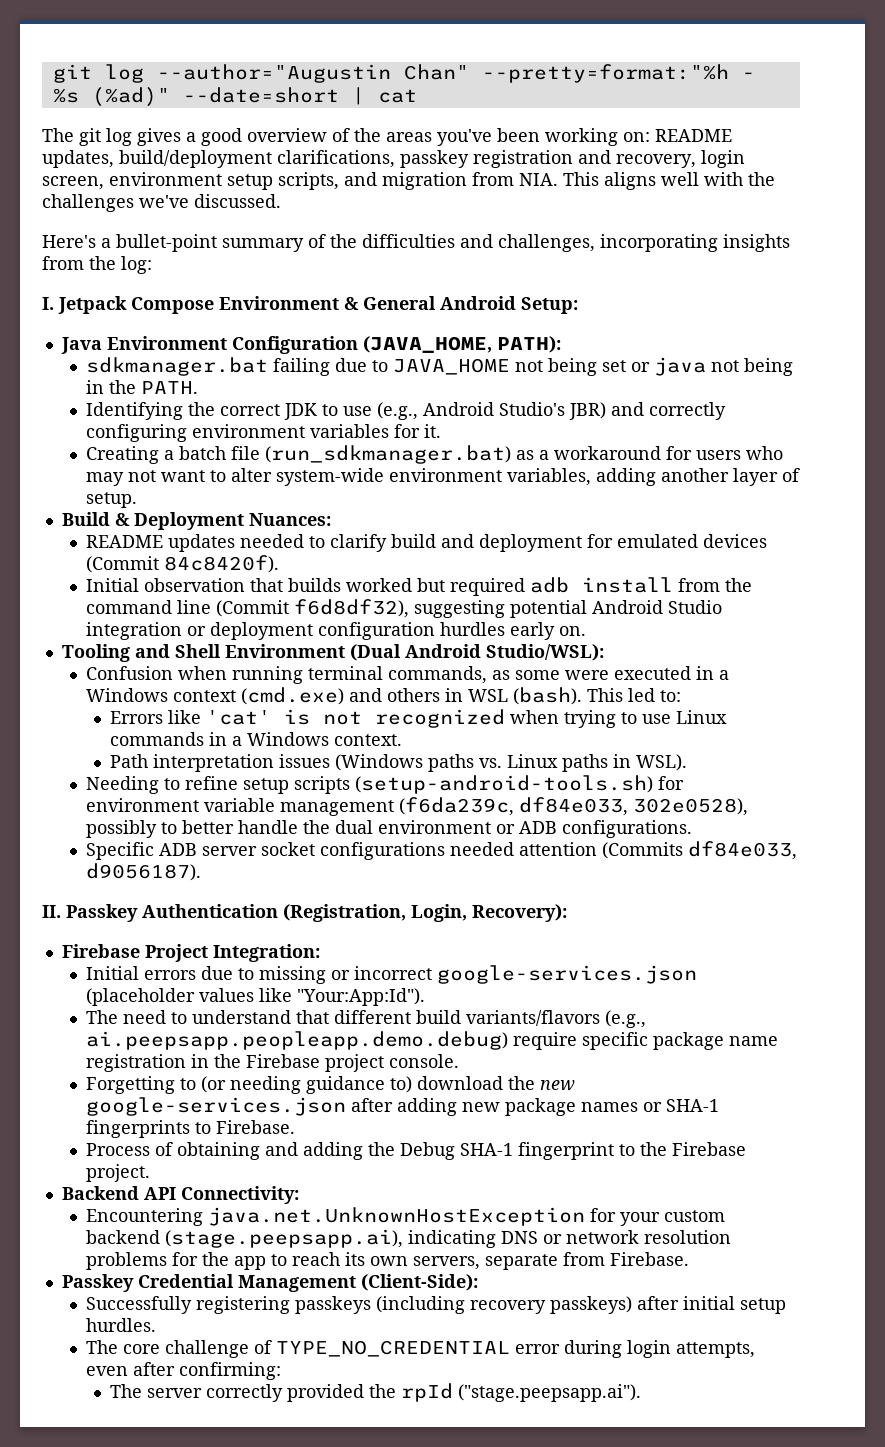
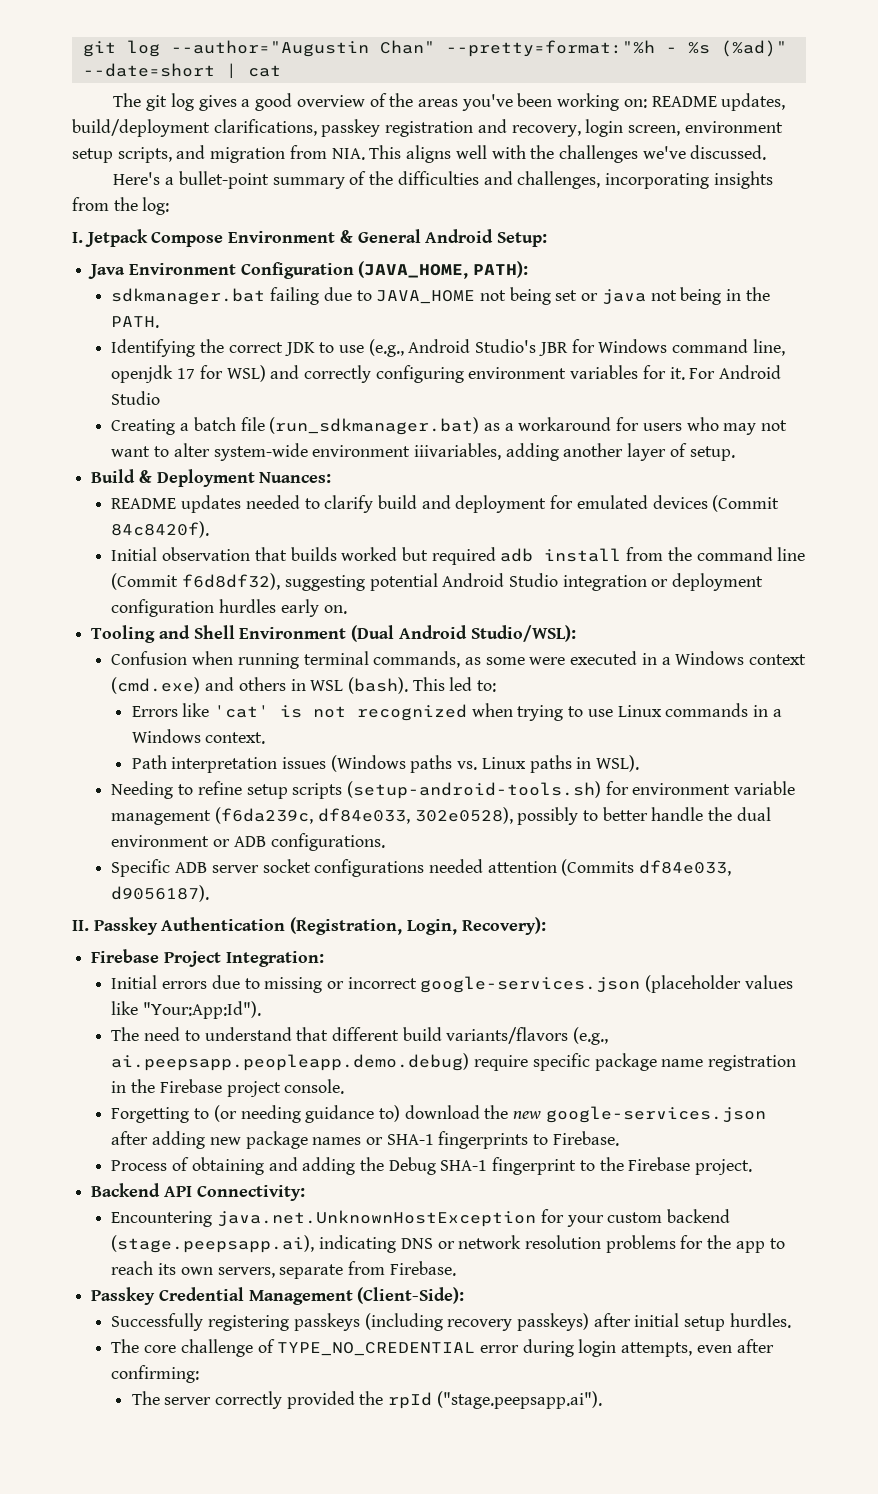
- Identifying the correct JDK to use (e.g., Android Studio's JBR) and correctly configuring environment variables for it.
+ Identifying the correct JDK to use (e.g., Android Studio's JBR for Windows command line, openjdk 17 for WSL) and correctly configuring environment variables for it. For Android Studio
- Creating a batch file (run_sdkmanager.bat) as a workaround for users who may not want to alter system-wide environment variables, adding another layer of setup.
+ Creating a batch file (run_sdkmanager.bat) as a workaround for users who may not want to alter system-wide environment iiivariables, adding another layer of setup.

